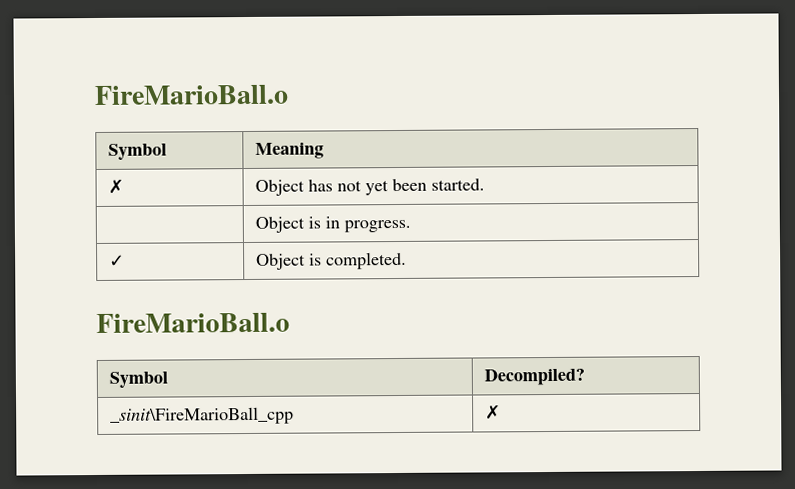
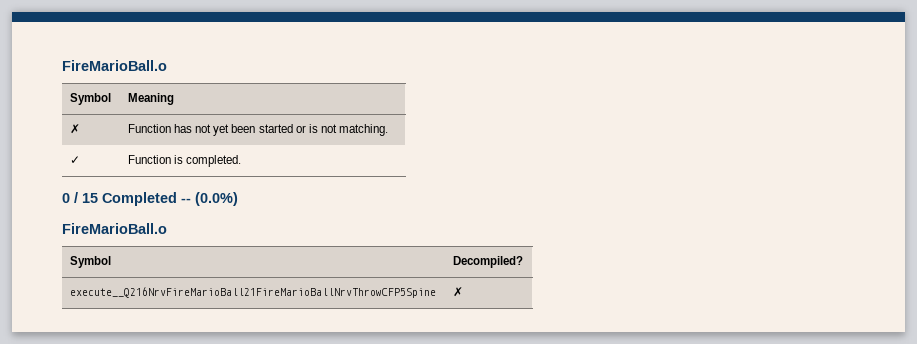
- ✗ | Object has not yet been started.
- | Object is in progress.
+ ✗ | Function has not yet been started or is not matching.
- ✓ | Object is completed.
+ ✓ | Function is completed.
+ 0 / 15 Completed -- (0.0%)
- _sinit\FireMarioBall_cpp | ✗
+ execute__Q216NrvFireMarioBall21FireMarioBallNrvThrowCFP5Spine | ✗

